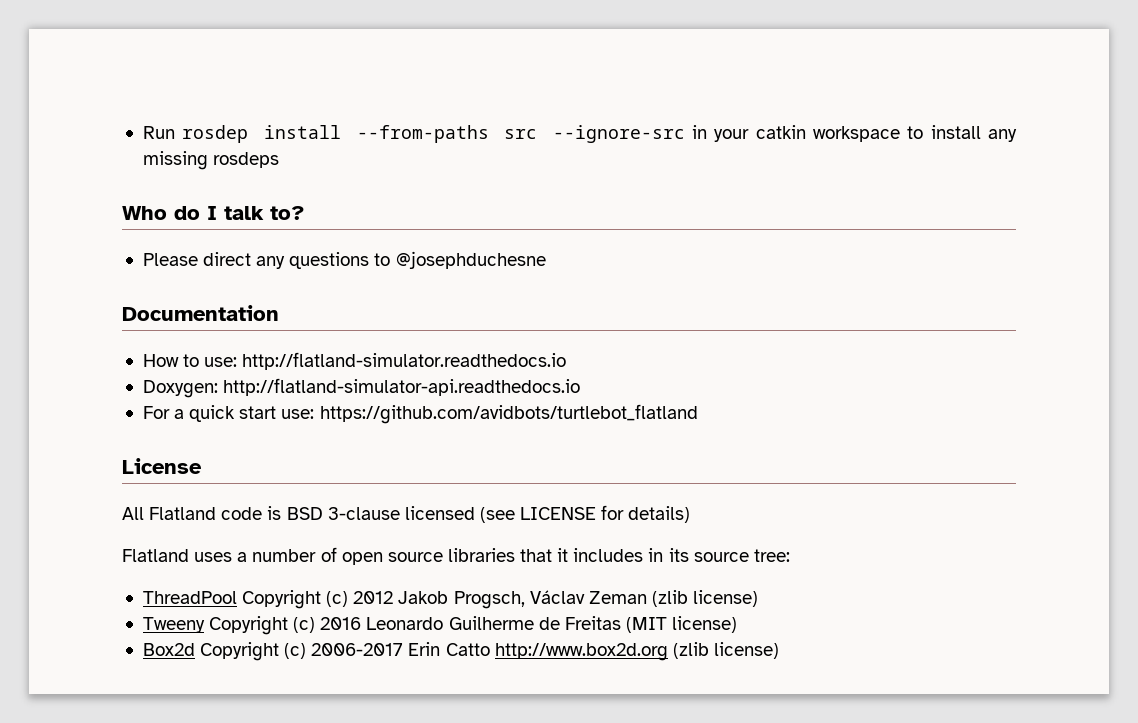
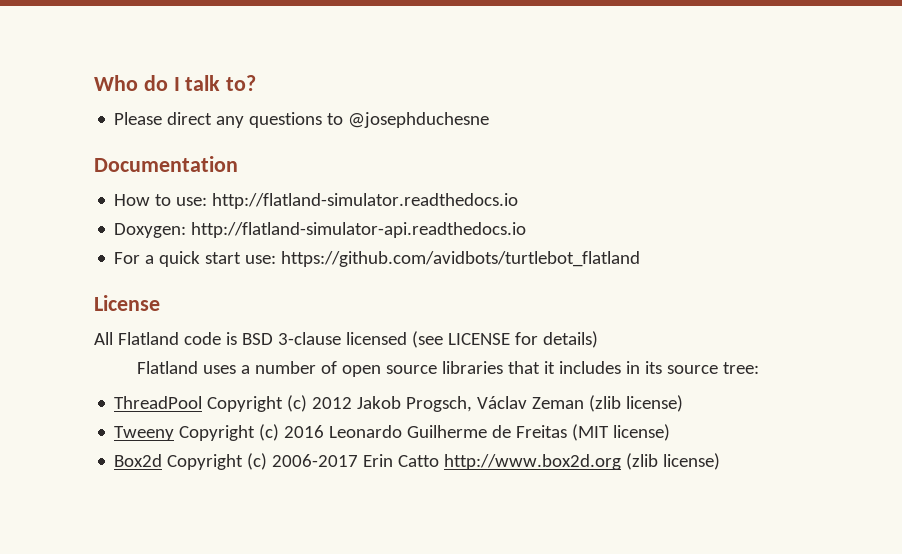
- Run rosdep install --from-paths src --ignore-src in your catkin workspace to install any missing rosdeps

